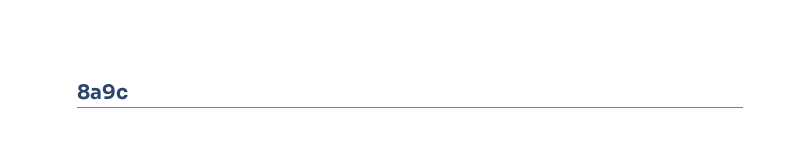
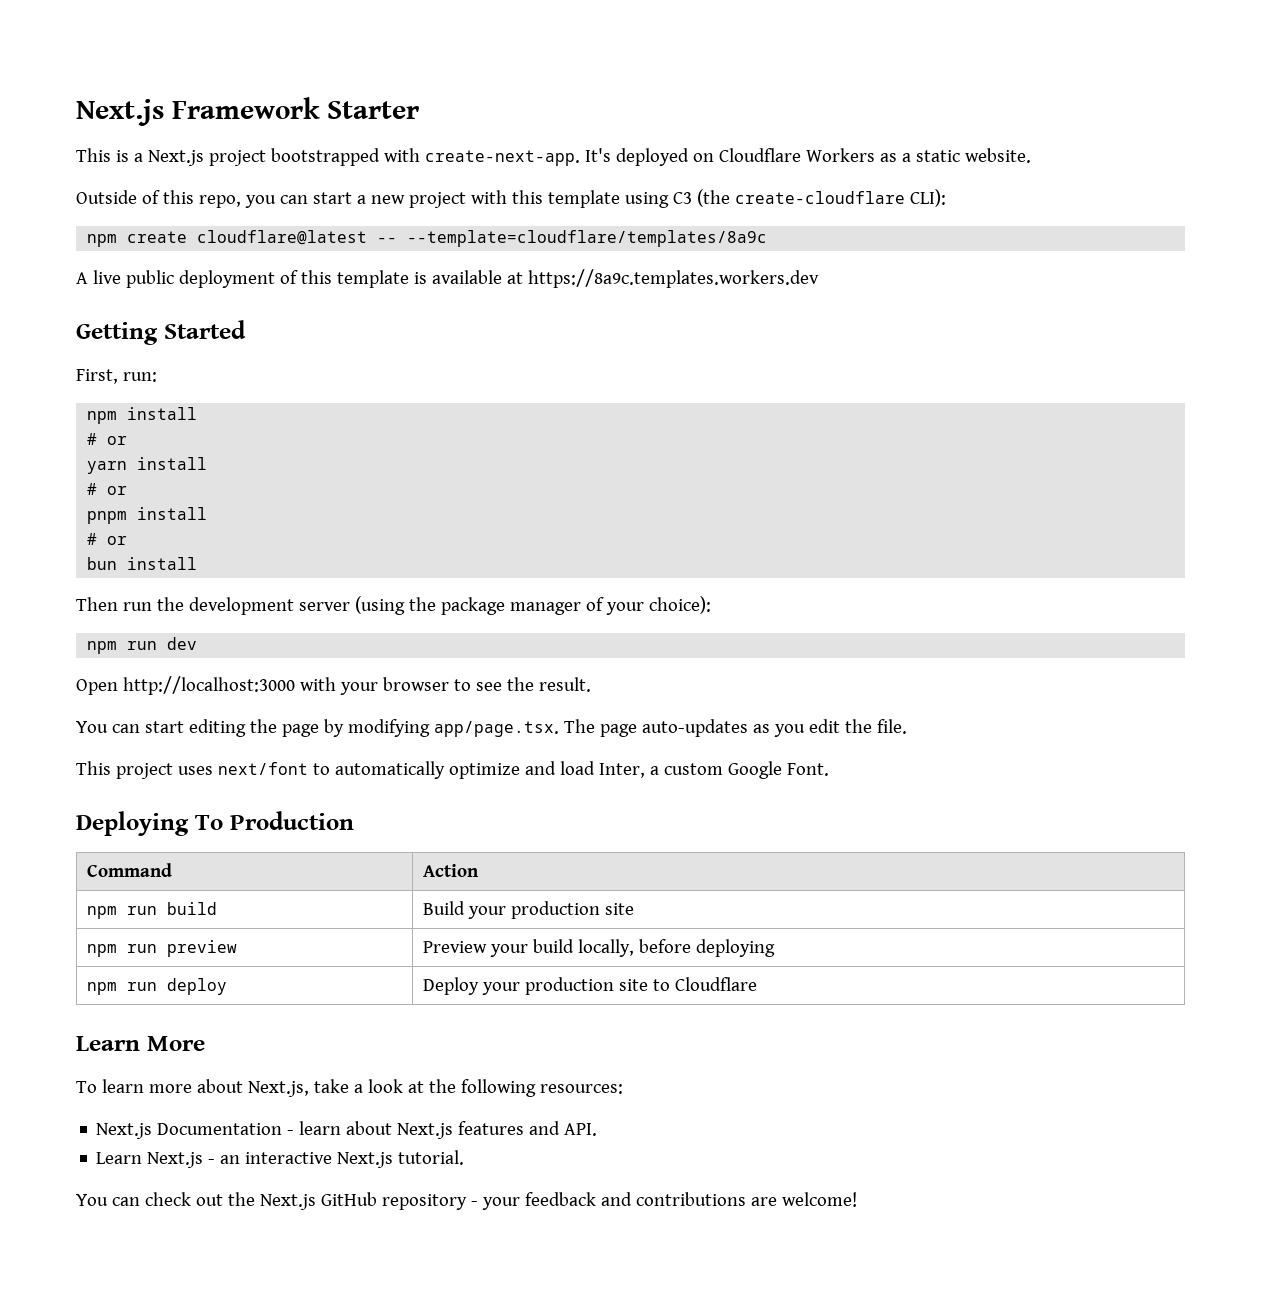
- 8a9c
+ Next.js Framework Starter
+ This is a Next.js project bootstrapped with create-next-app. It's deployed on Cloudflare Workers as a static website.
+ Outside of this repo, you can start a new project with this template using C3 (the create-cloudflare CLI):
+ npm create cloudflare@latest -- --template=cloudflare/templates/8a9c
+ A live public deployment of this template is available at https://8a9c.templates.workers.dev
+ Getting Started
+ First, run:
+ npm install
+ # or
+ yarn install
+ # or
+ pnpm install
+ # or
+ bun install
+ Then run the development server (using the package manager of your choice):
+ npm run dev
+ Open http://localhost:3000 with your browser to see the result.
+ You can start editing the page by modifying app/page.tsx. The page auto-updates as you edit the file.
+ This project uses next/font to automatically optimize and load Inter, a custom Google Font.
+ Deploying To Production
+ Command | Action
+ npm run build | Build your production site
+ npm run preview | Preview your build locally, before deploying
+ npm run deploy | Deploy your production site to Cloudflare
+ Learn More
+ To learn more about Next.js, take a look at the following resources:
+ Next.js Documentation - learn about Next.js features and API.
+ Learn Next.js - an interactive Next.js tutorial.
+ You can check out the Next.js GitHub repository - your feedback and contributions are welcome!

